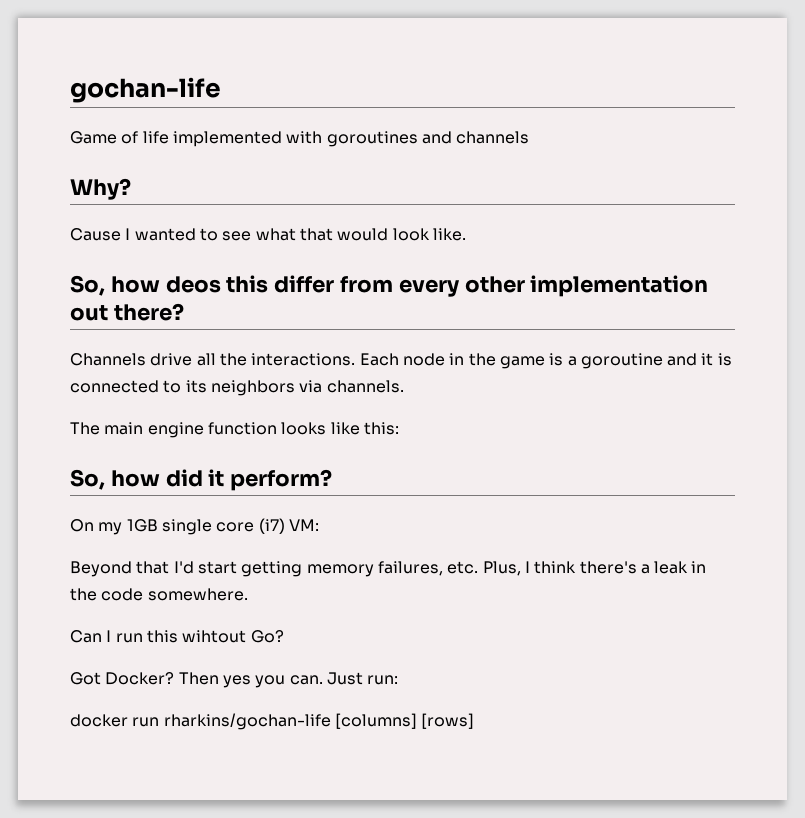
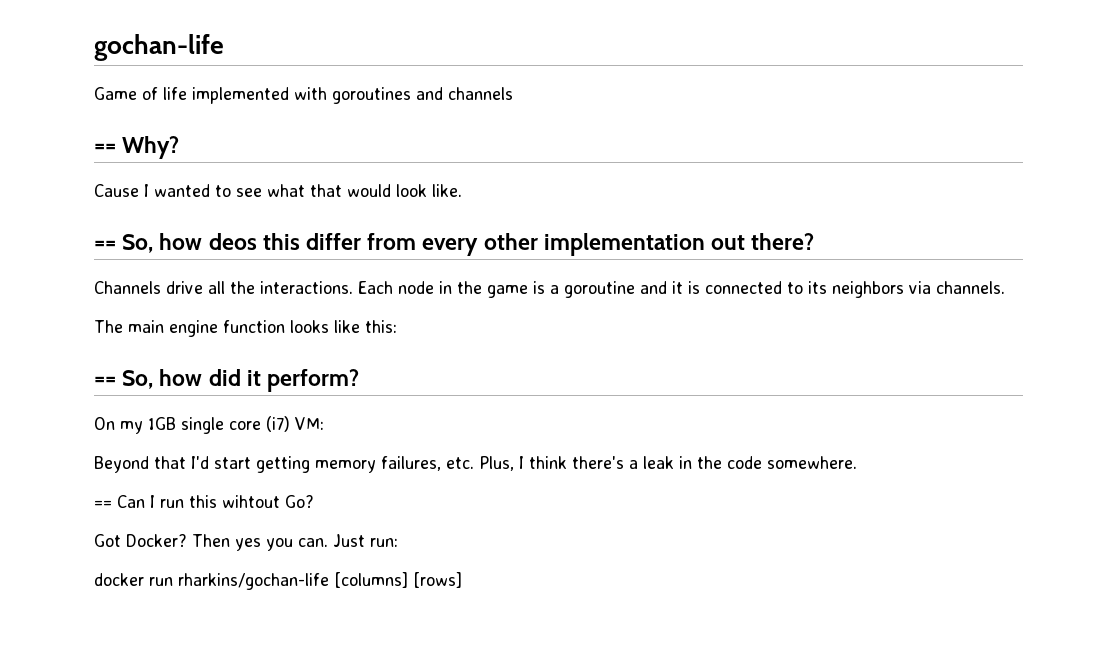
- Why?
+ == Why?
- So, how deos this differ from every other implementation out there?
+ == So, how deos this differ from every other implementation out there?
- So, how did it perform?
+ == So, how did it perform?
- Can I run this wihtout Go?
+ == Can I run this wihtout Go?

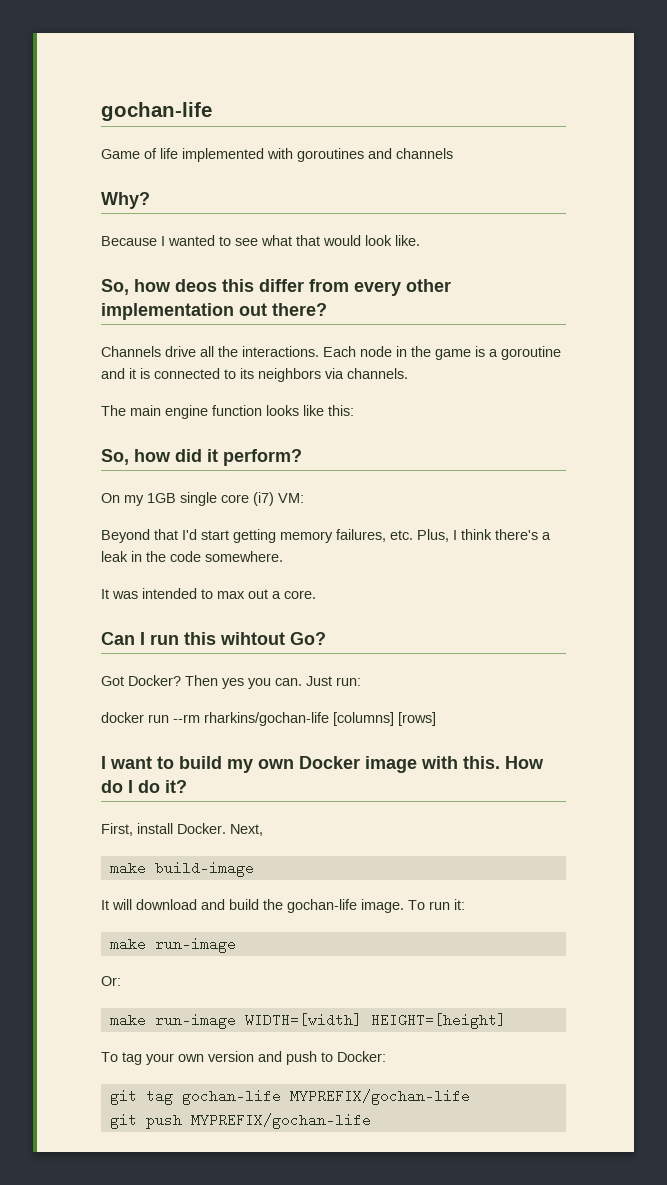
- == Why?
+ Why?
- Cause I wanted to see what that would look like.
+ Because I wanted to see what that would look like.
- == So, how deos this differ from every other implementation out there?
+ So, how deos this differ from every other implementation out there?
- == So, how did it perform?
+ So, how did it perform?
- == Can I run this wihtout Go?
+ It was intended to max out a core.
+ Can I run this wihtout Go?
- docker run rharkins/gochan-life [columns] [rows]
+ docker run --rm rharkins/gochan-life [columns] [rows]
+ I want to build my own Docker image with this. How do I do it?
+ First, install Docker. Next,
+ make build-image
+ It will download and build the gochan-life image. To run it:
+ make run-image
+ Or:
+ make run-image WIDTH=[width] HEIGHT=[height]
+ To tag your own version and push to Docker:
+ git tag gochan-life MYPREFIX/gochan-life
+ git push MYPREFIX/gochan-life

